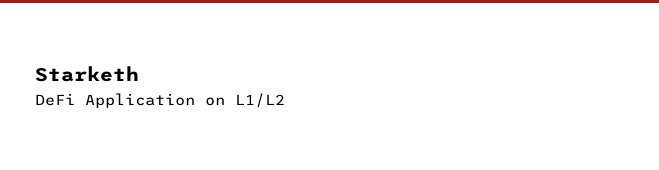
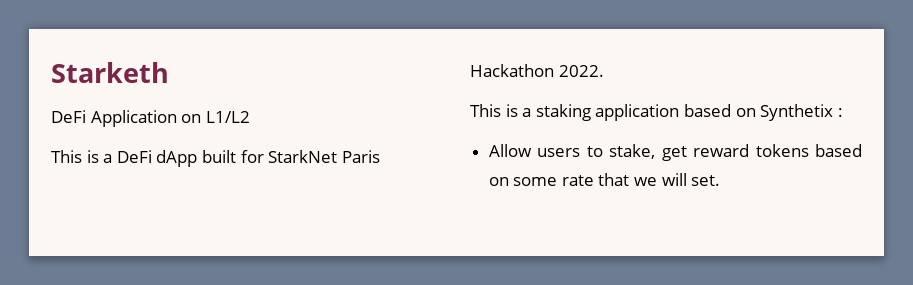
+ This is a DeFi dApp built for StarkNet Paris Hackathon 2022.
+ This is a staking application based on Synthetix :
+ Allow users to stake, get reward tokens based on some rate that we will set.

